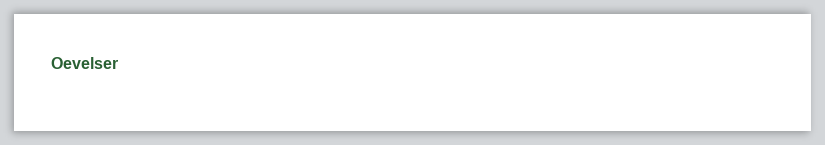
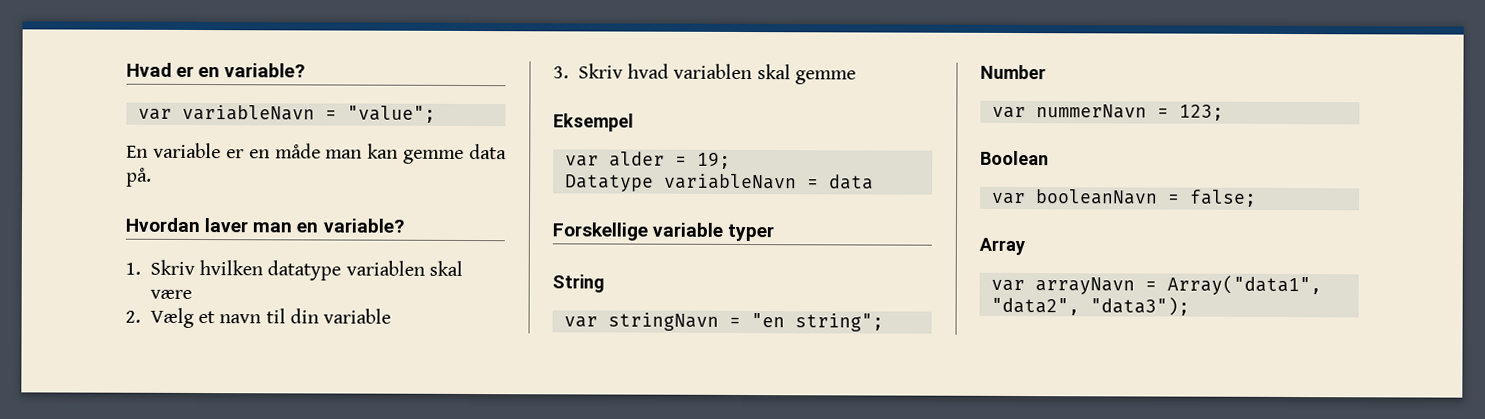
- Oevelser
+ Hvad er en variable?
+ var variableNavn = "value";
+ En variable er en måde man kan gemme data på.
+ Hvordan laver man en variable?
+ 1. Skriv hvilken datatype variablen skal være
+ 2. Vælg et navn til din variable
+ 3. Skriv hvad variablen skal gemme
+ Eksempel
+ var alder = 19;
+ Datatype variableNavn = data
+ Forskellige variable typer
+ String
+ var stringNavn = "en string";
+ Number
+ var nummerNavn = 123;
+ Boolean
+ var booleanNavn = false;
+ Array
+ var arrayNavn = Array("data1", "data2", "data3");

